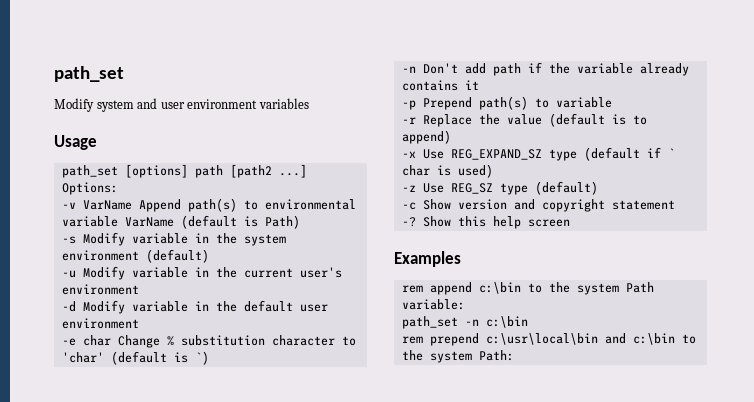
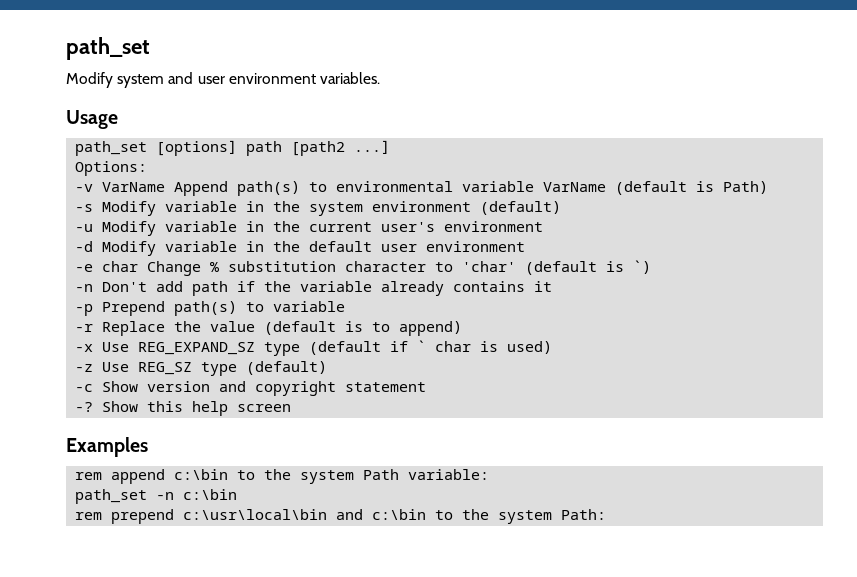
- Modify system and user environment variables
+ Modify system and user environment variables.

